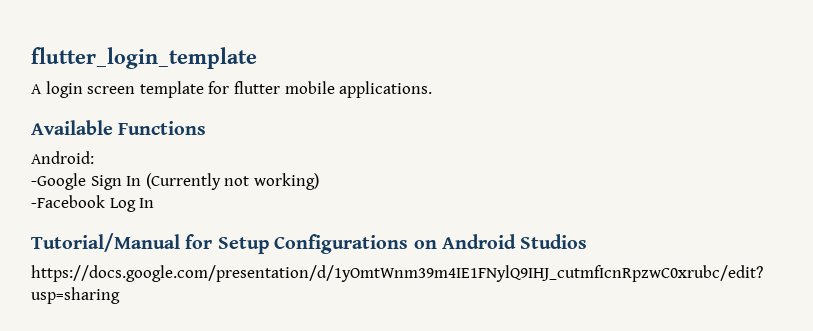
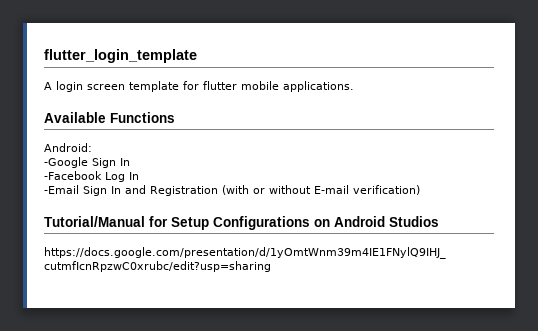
- -Google Sign In (Currently not working)
+ -Google Sign In
+ -Email Sign In and Registration (with or without E-mail verification)

